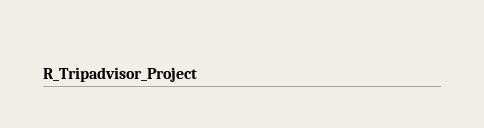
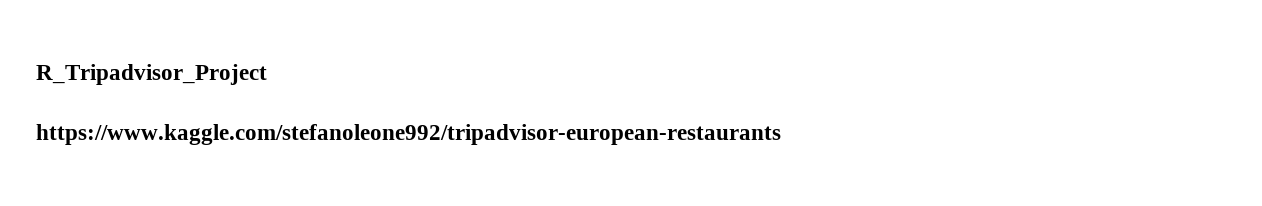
+ https://www.kaggle.com/stefanoleone992/tripadvisor-european-restaurants

